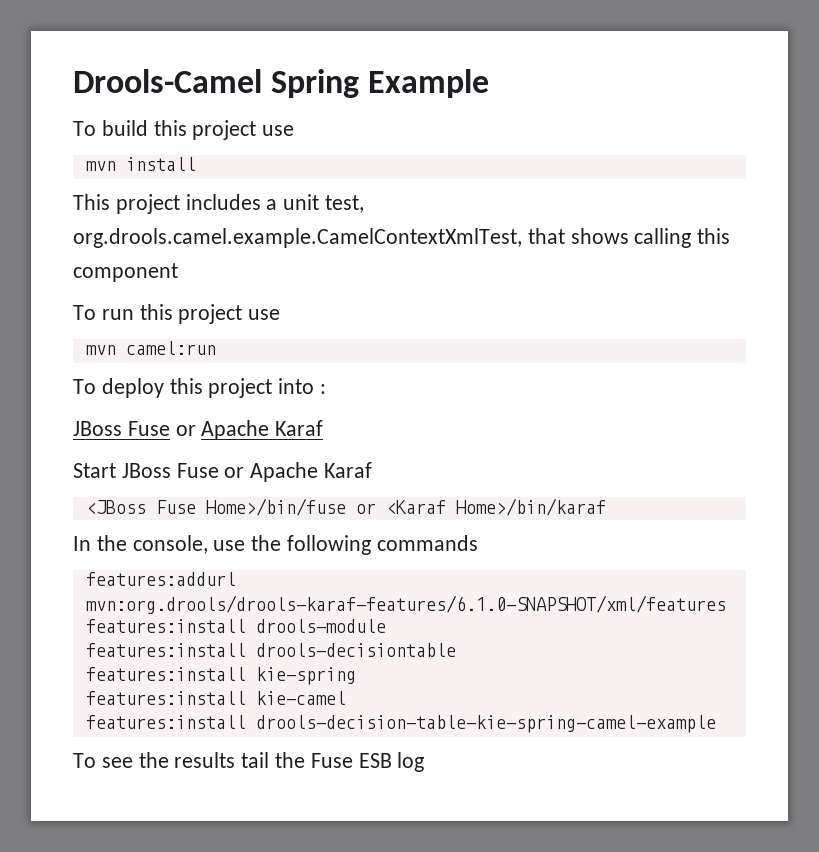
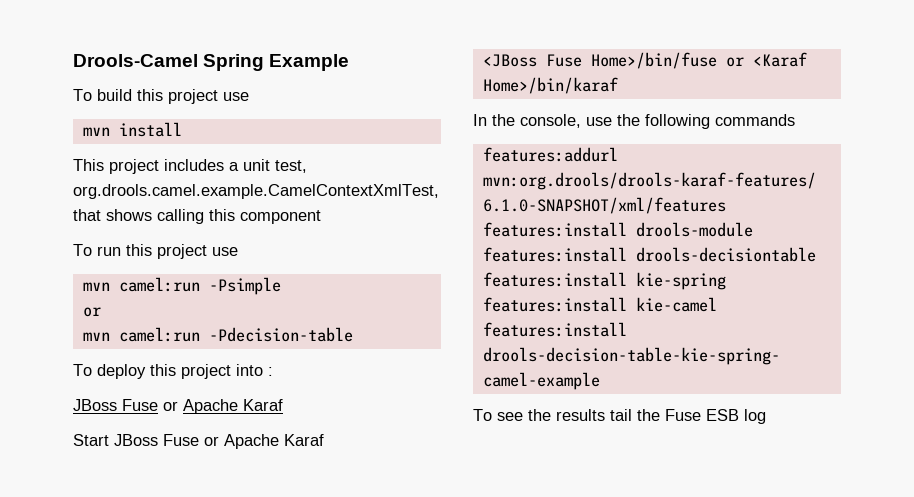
- mvn camel:run
+ mvn camel:run -Psimple
+ or
+ mvn camel:run -Pdecision-table

